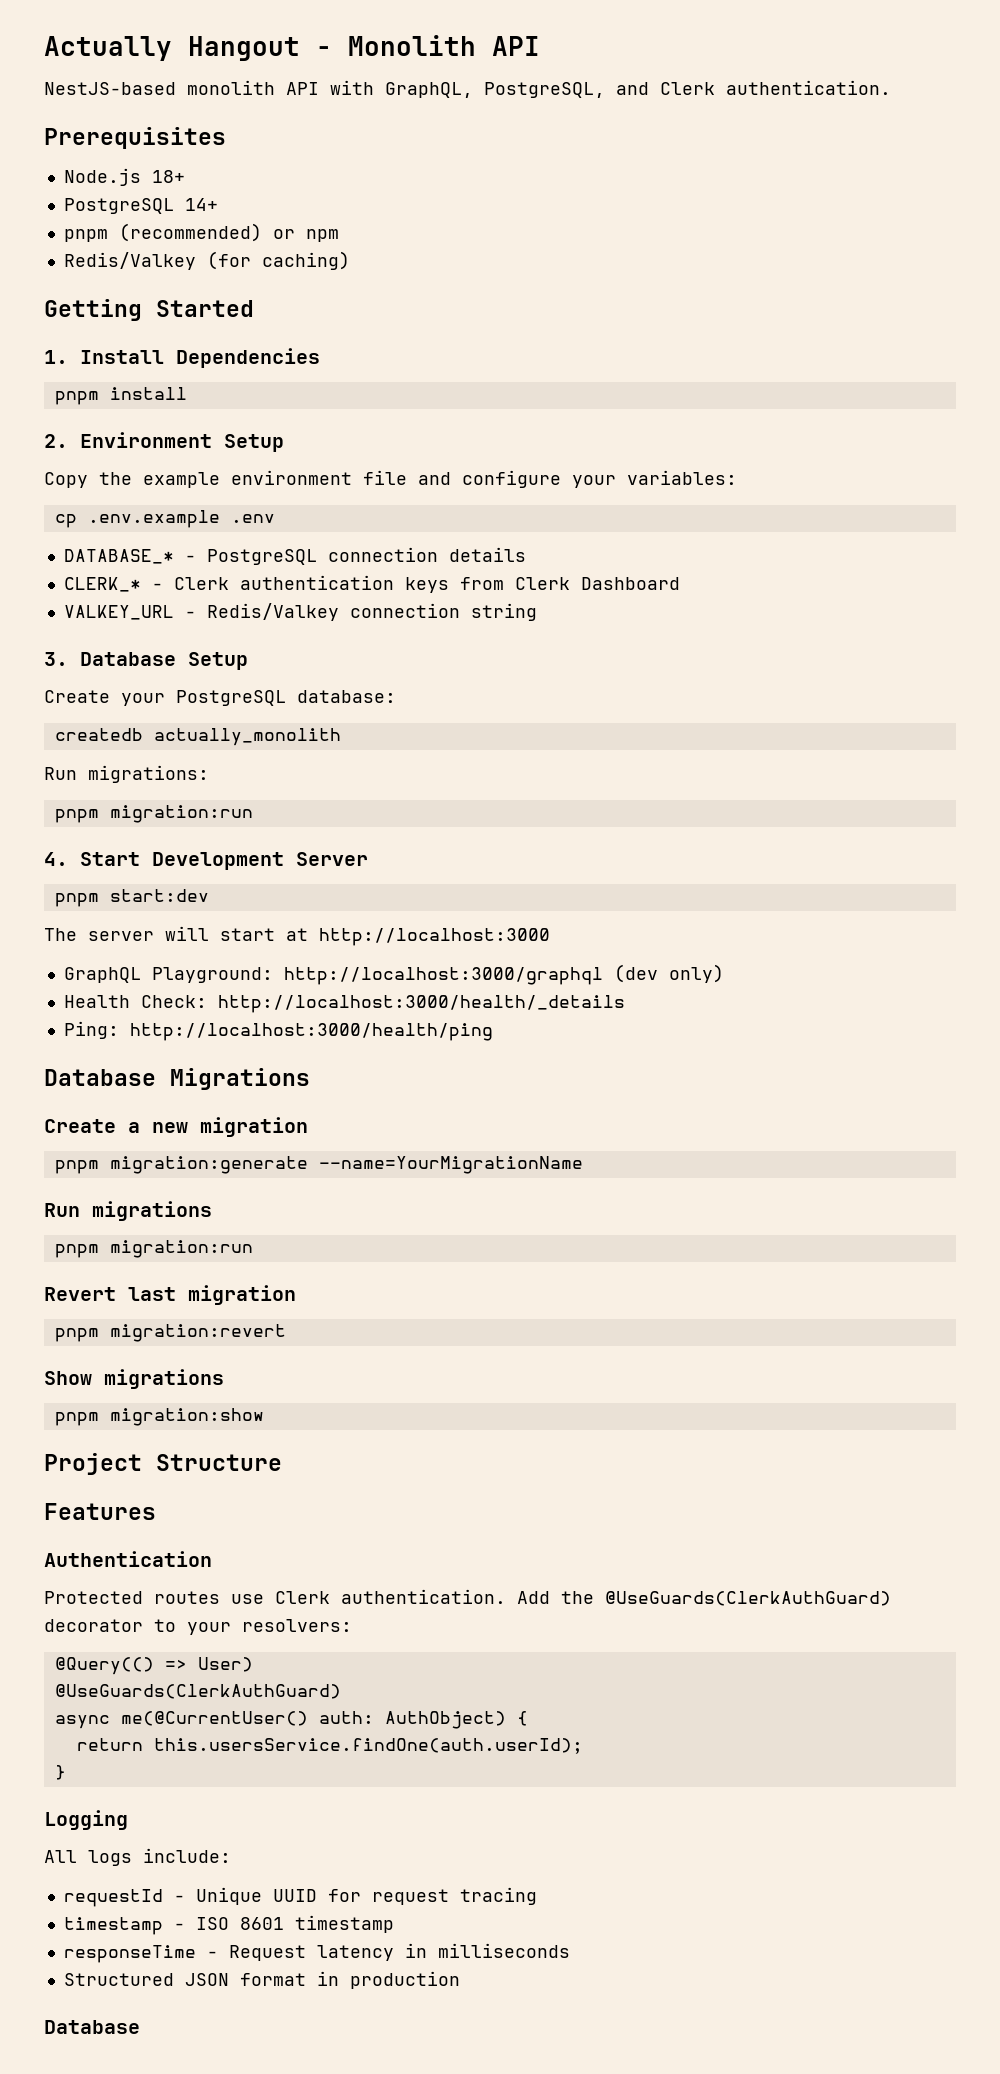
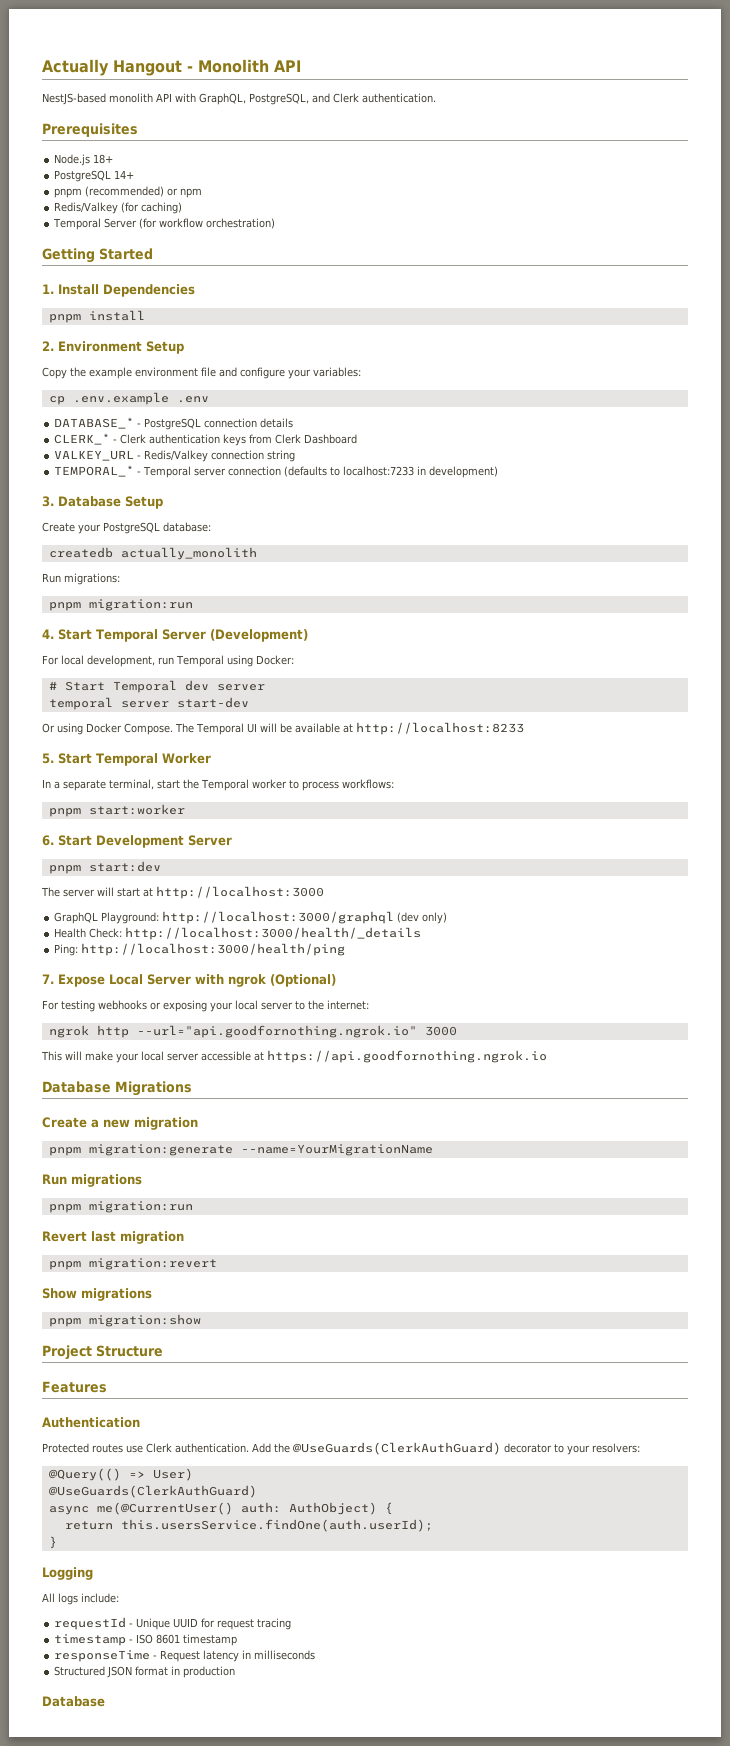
+ Temporal Server (for workflow orchestration)
+ TEMPORAL_* - Temporal server connection (defaults to localhost:7233 in development)
- 4. Start Development Server
+ 4. Start Temporal Server (Development)
+ For local development, run Temporal using Docker:
+ # Start Temporal dev server
+ temporal server start-dev
+ Or using Docker Compose. The Temporal UI will be available at http://localhost:8233
+ 5. Start Temporal Worker
+ In a separate terminal, start the Temporal worker to process workflows:
+ pnpm start:worker
+ 6. Start Development Server
+ 7. Expose Local Server with ngrok (Optional)
+ For testing webhooks or exposing your local server to the internet:
+ ngrok http --url="api.goodfornothing.ngrok.io" 3000
+ This will make your local server accessible at https://api.goodfornothing.ngrok.io

